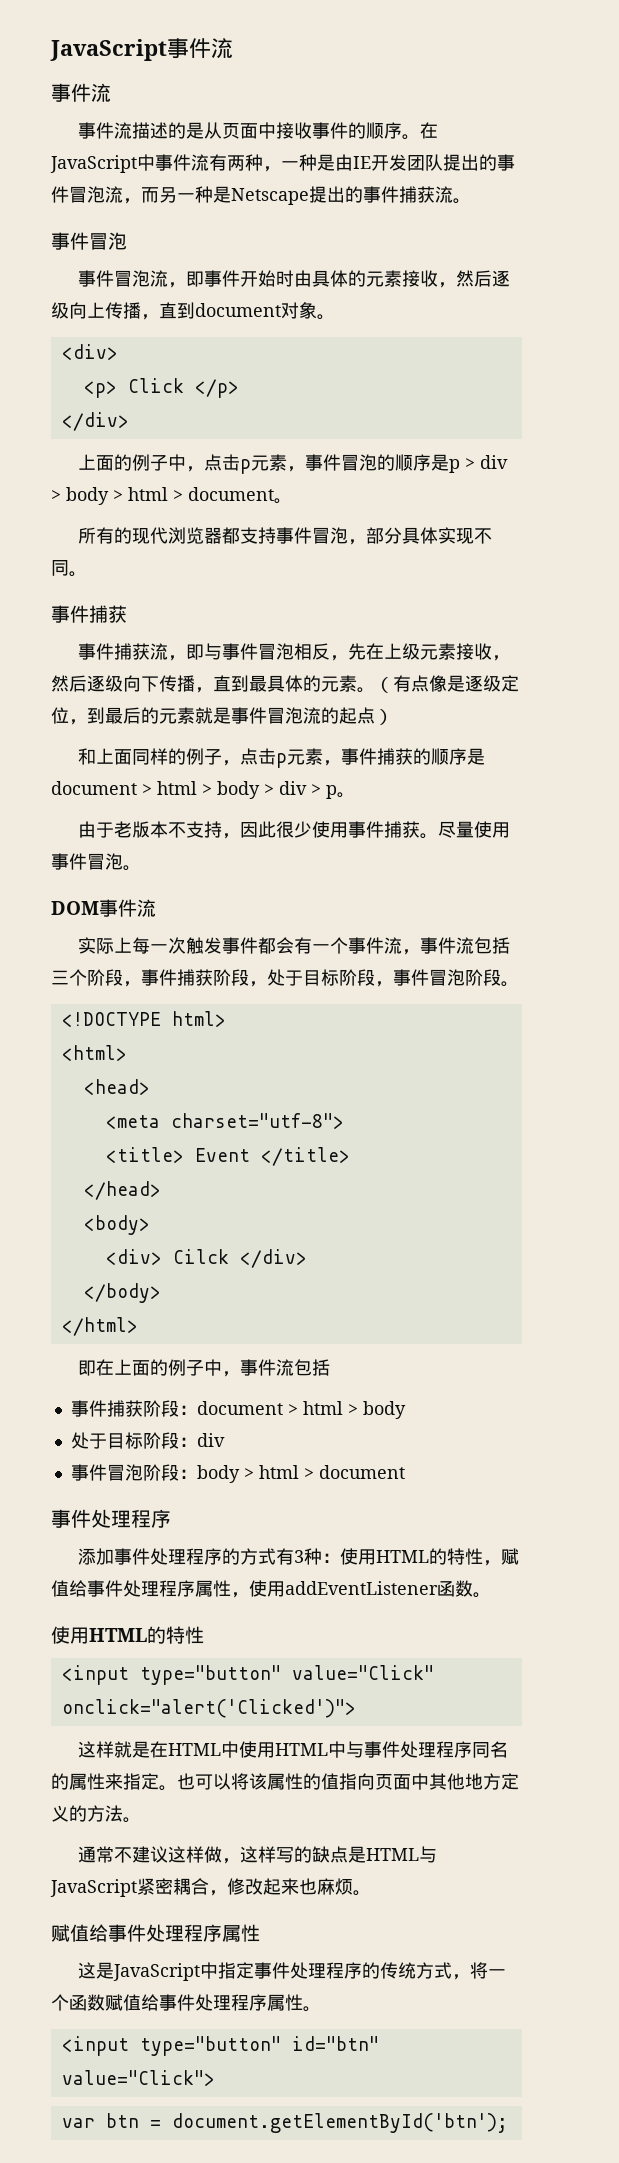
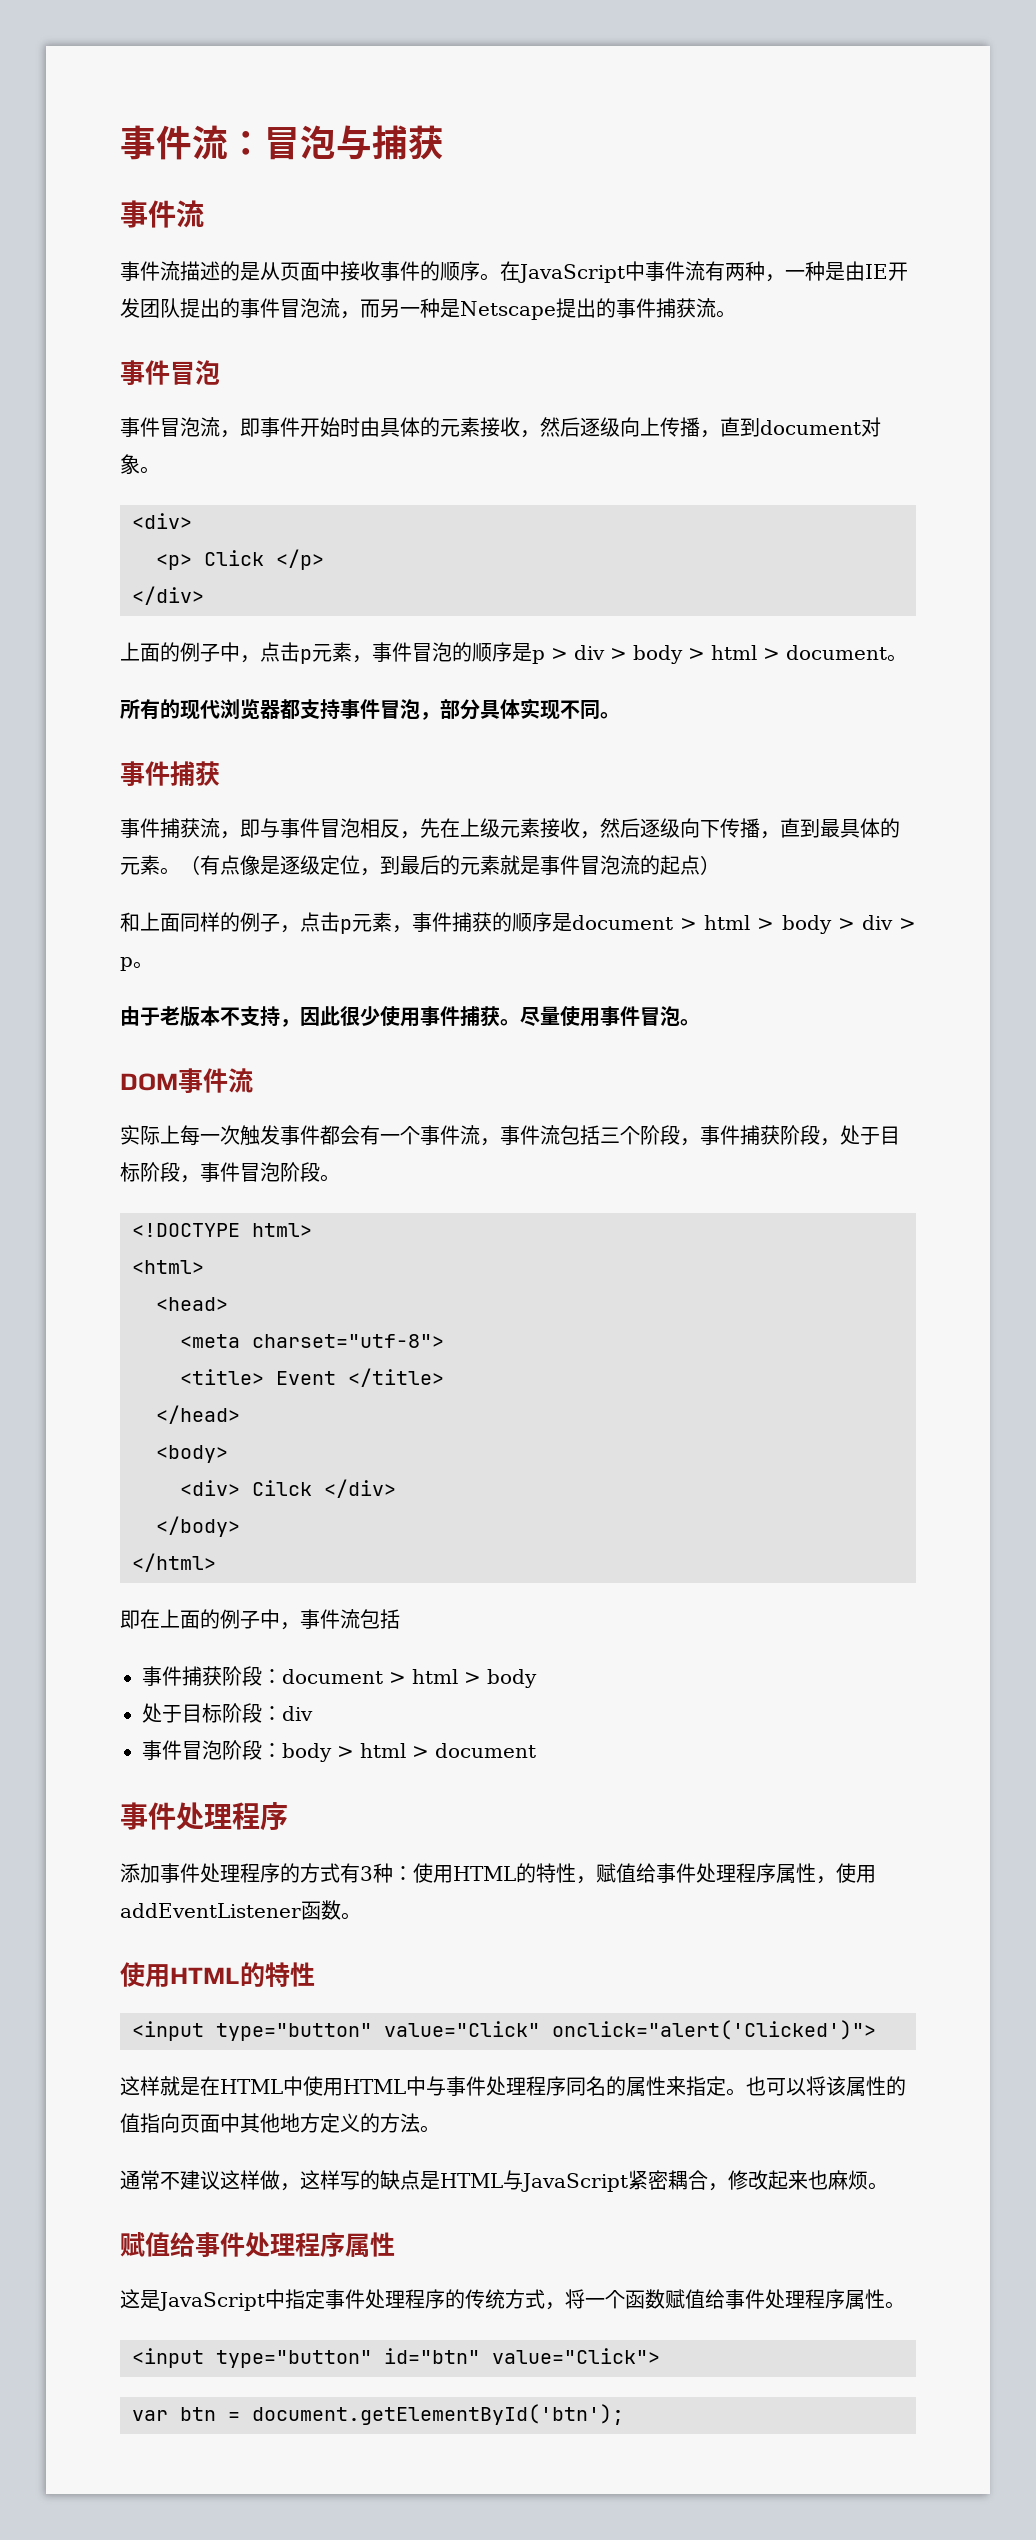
- JavaScript事件流
+ 事件流：冒泡与捕获

